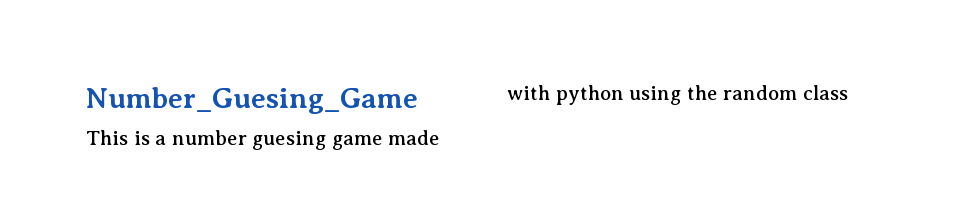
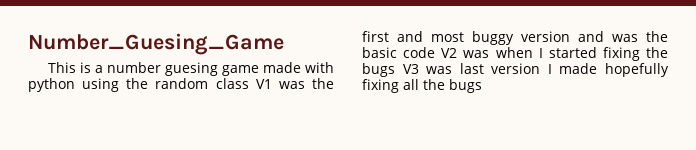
- This is a number guesing game made with python using the random class
+ This is a number guesing game made with python using the random class V1 was the first and most buggy version and was the basic code V2 was when I started fixing the bugs V3 was last version I made hopefully fixing all the bugs

